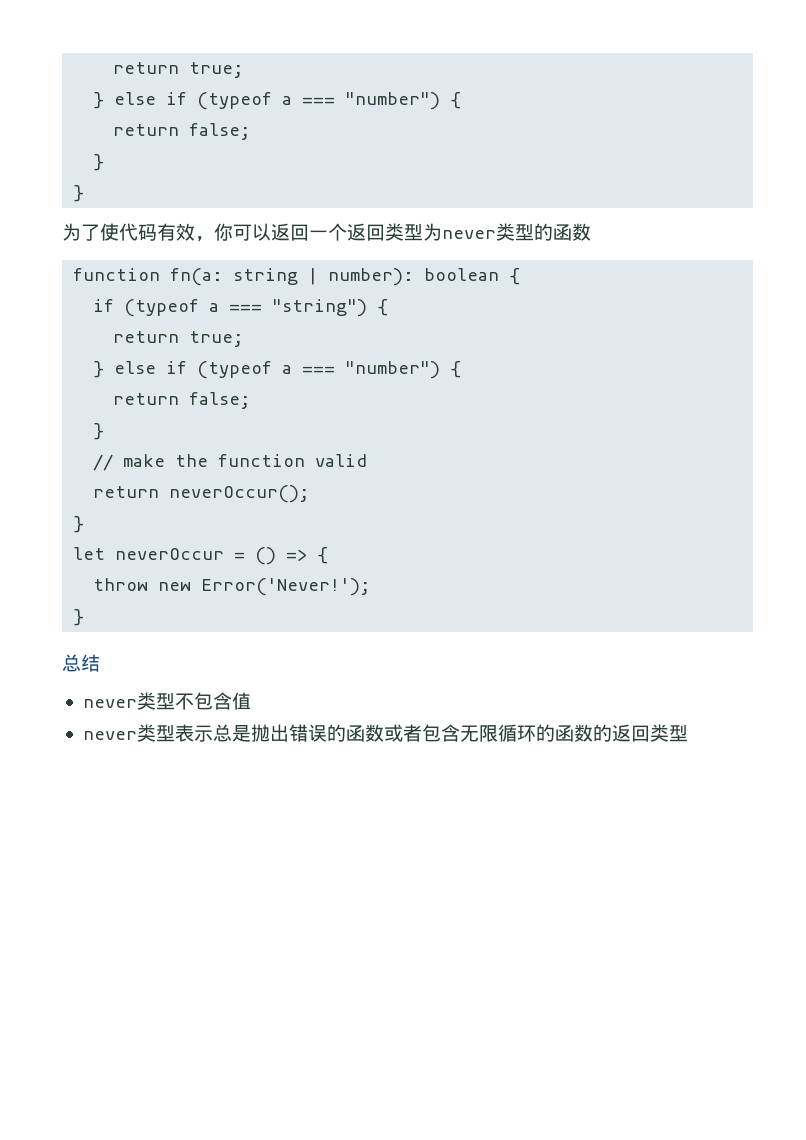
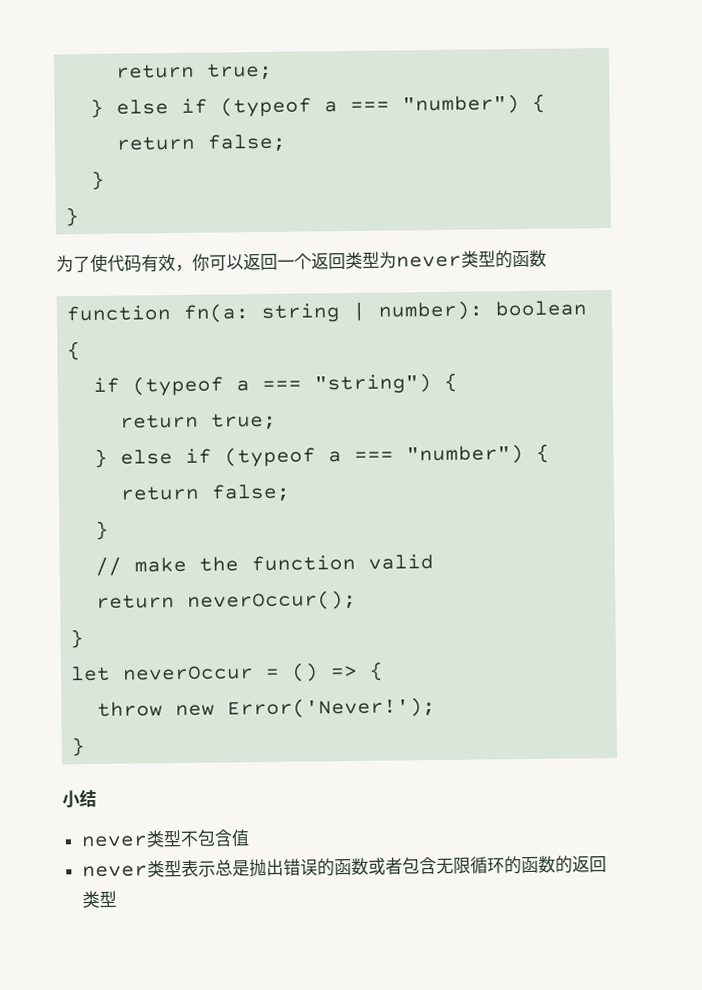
- 总结
+ 小结

